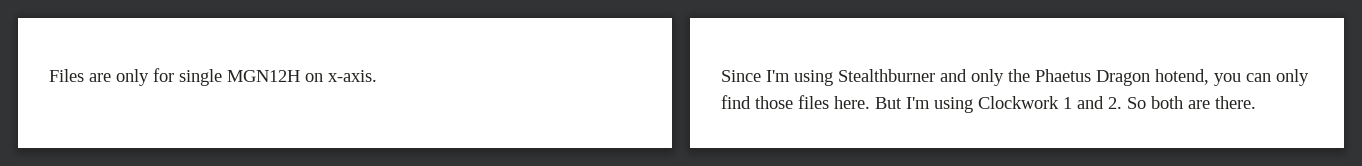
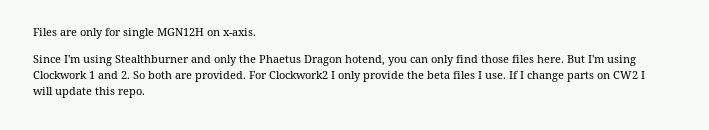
- But I'm using Clockwork 1 and 2. So both are there.
+ But I'm using Clockwork 1 and 2. So both are provided. For Clockwork2 I only provide the beta files I use. If I change parts on CW2 I will update this repo.

